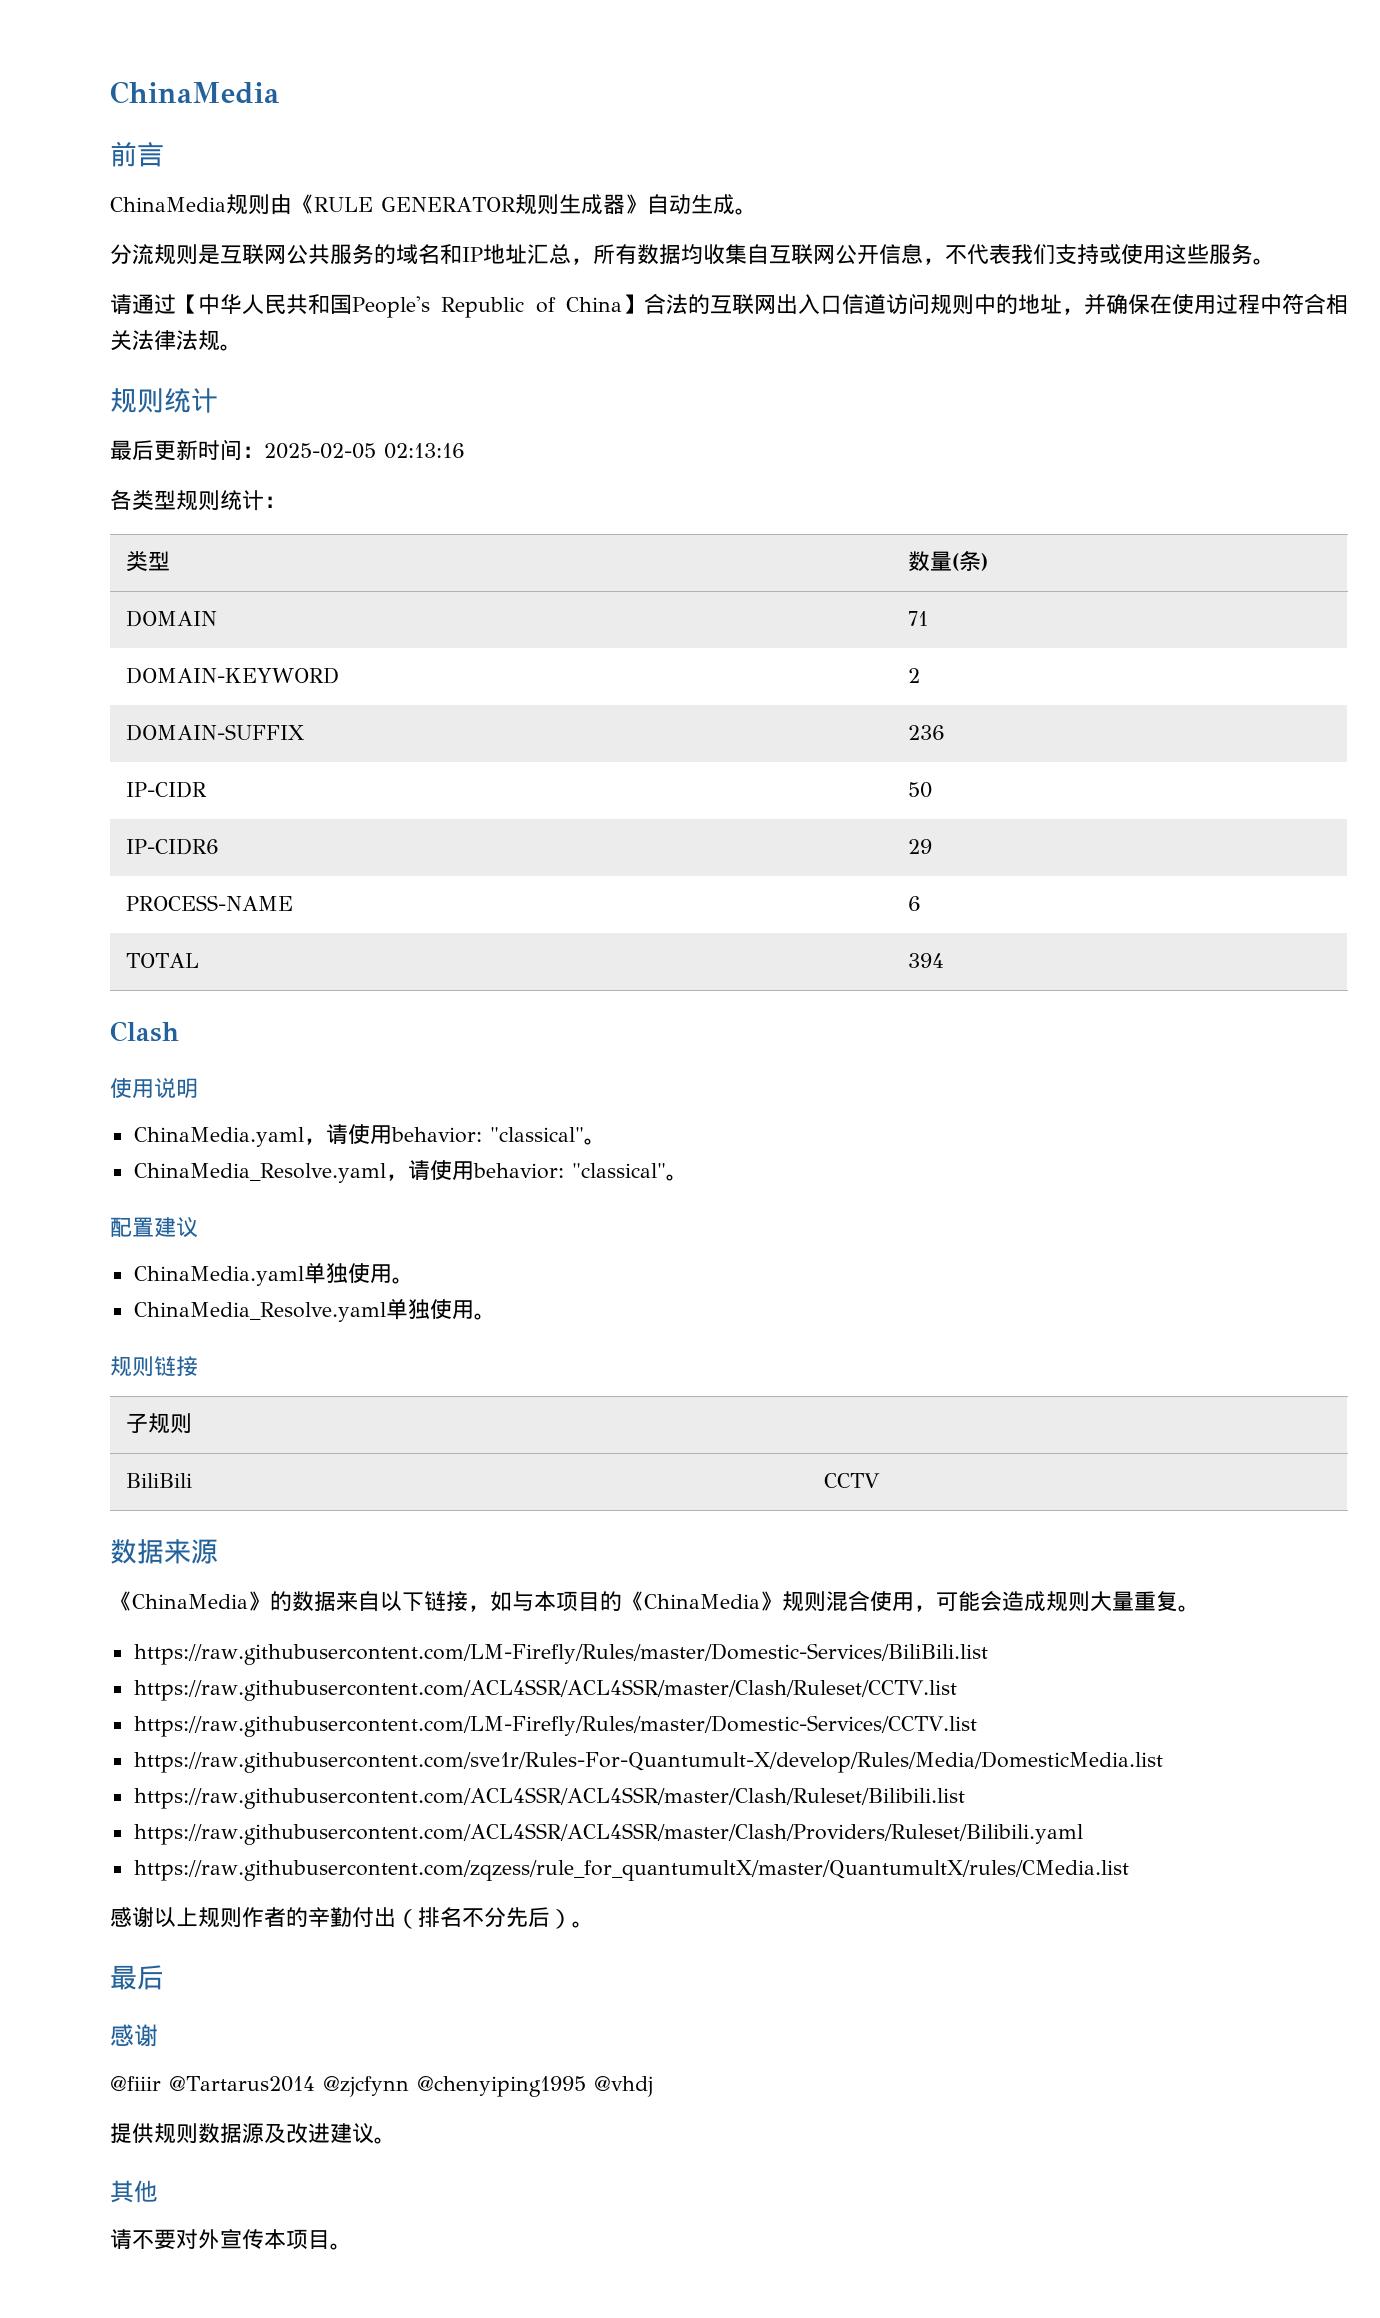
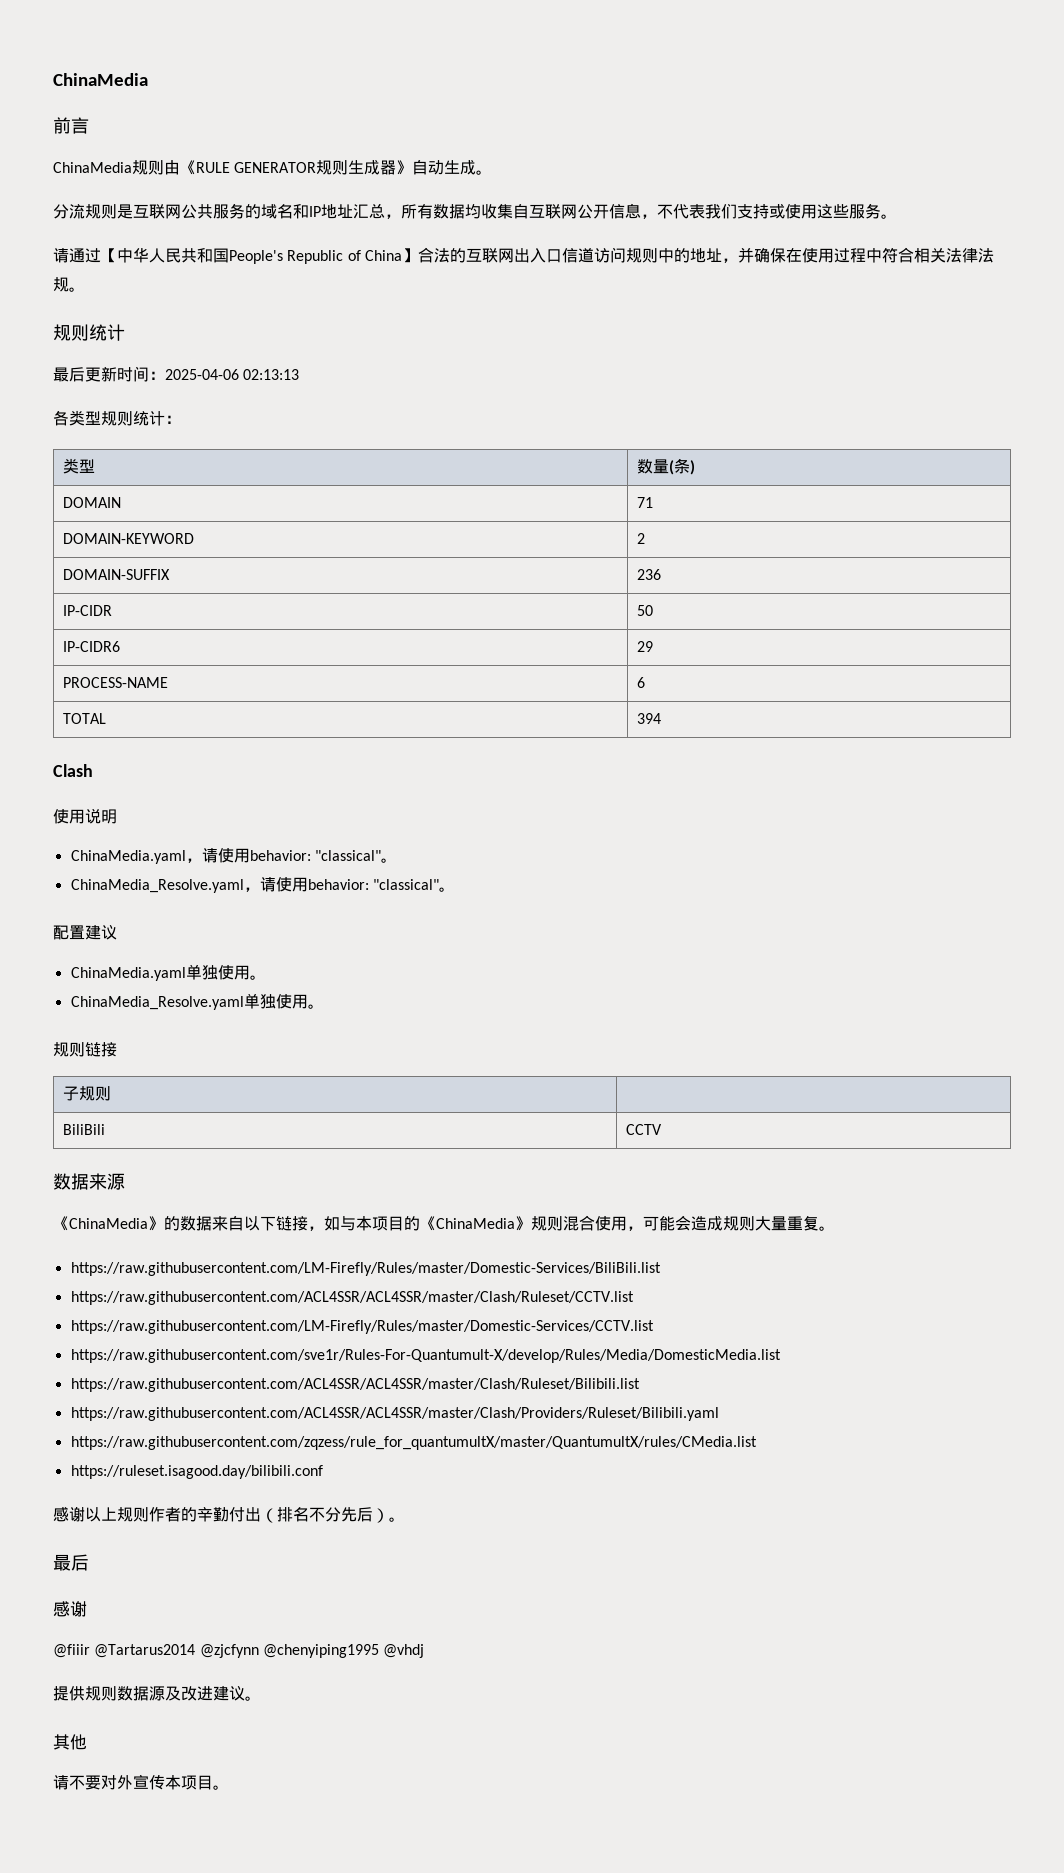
- 最后更新时间：2025-02-05 02:13:16
+ 最后更新时间：2025-04-06 02:13:13
+ https://ruleset.isagood.day/bilibili.conf

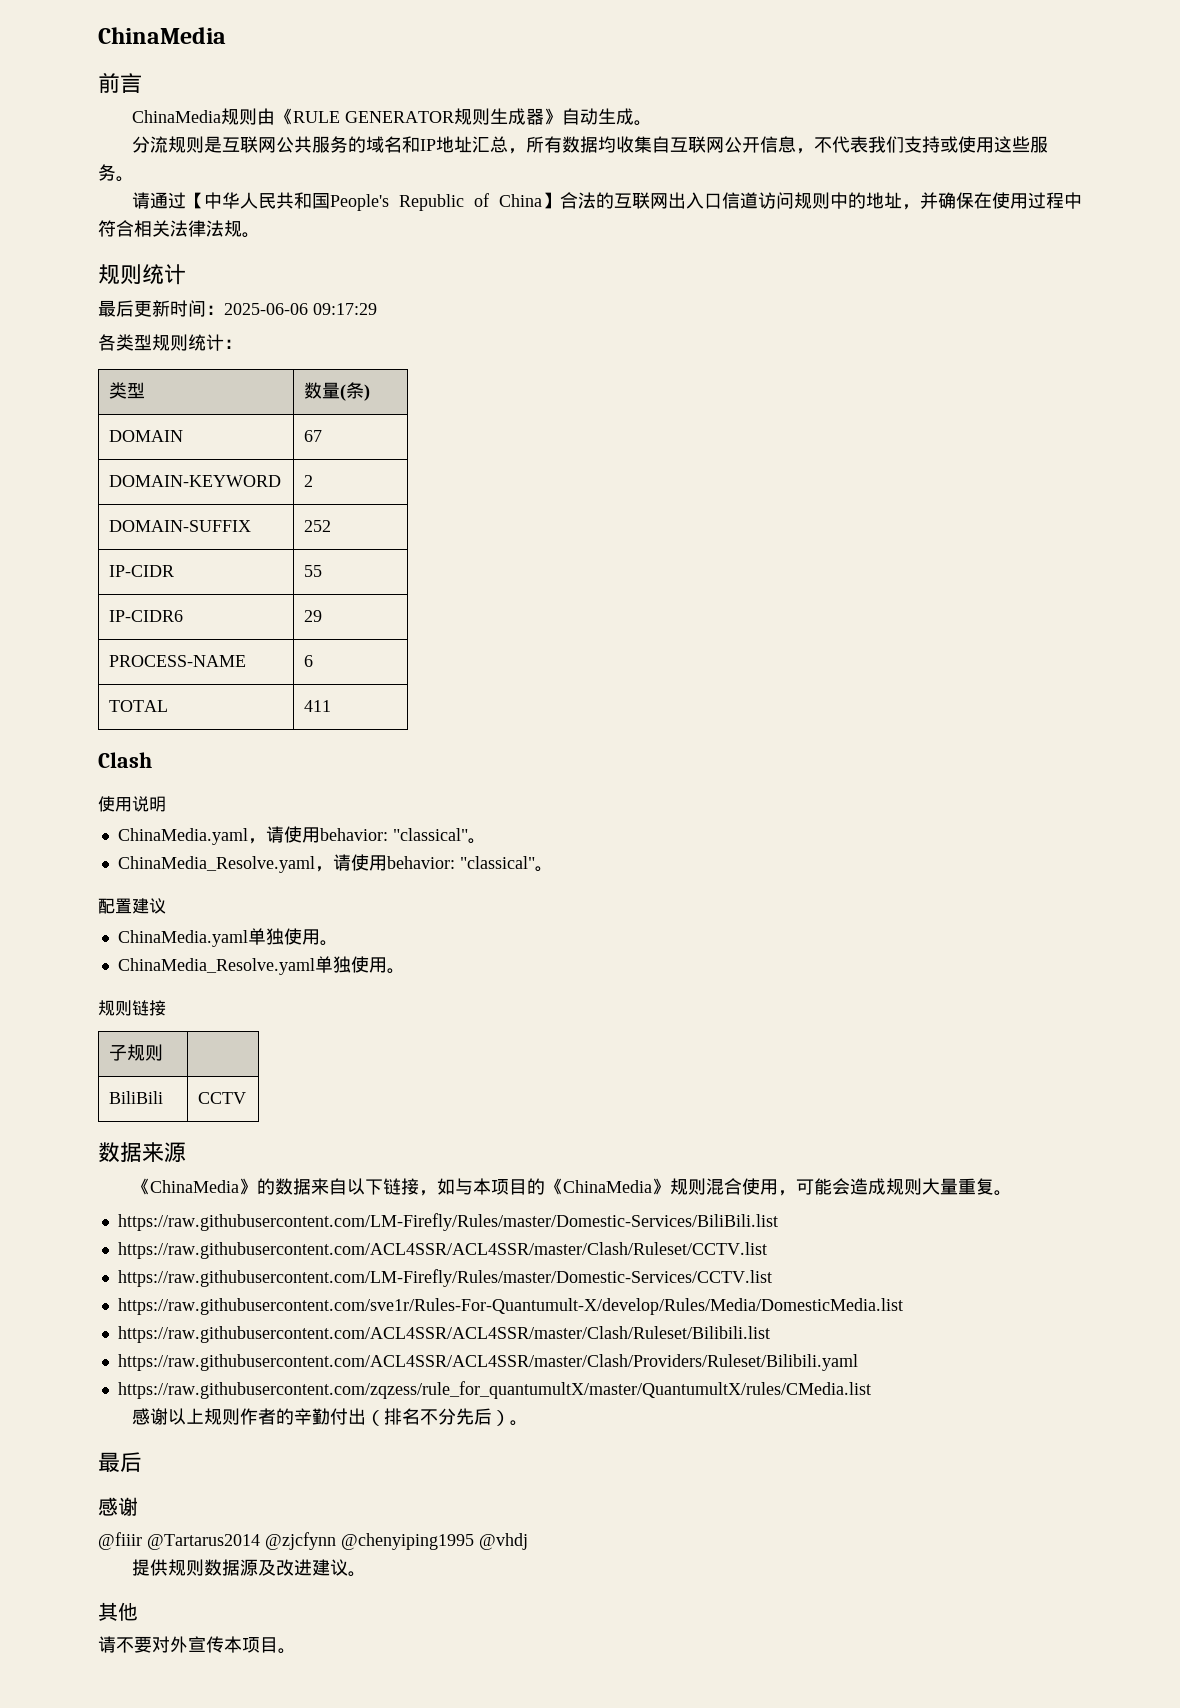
- 最后更新时间：2025-04-06 02:13:13
+ 最后更新时间：2025-06-06 09:17:29
- DOMAIN | 71
+ DOMAIN | 67
- DOMAIN-SUFFIX | 236
+ DOMAIN-SUFFIX | 252
- IP-CIDR | 50
+ IP-CIDR | 55
- TOTAL | 394
+ TOTAL | 411
- https://ruleset.isagood.day/bilibili.conf

